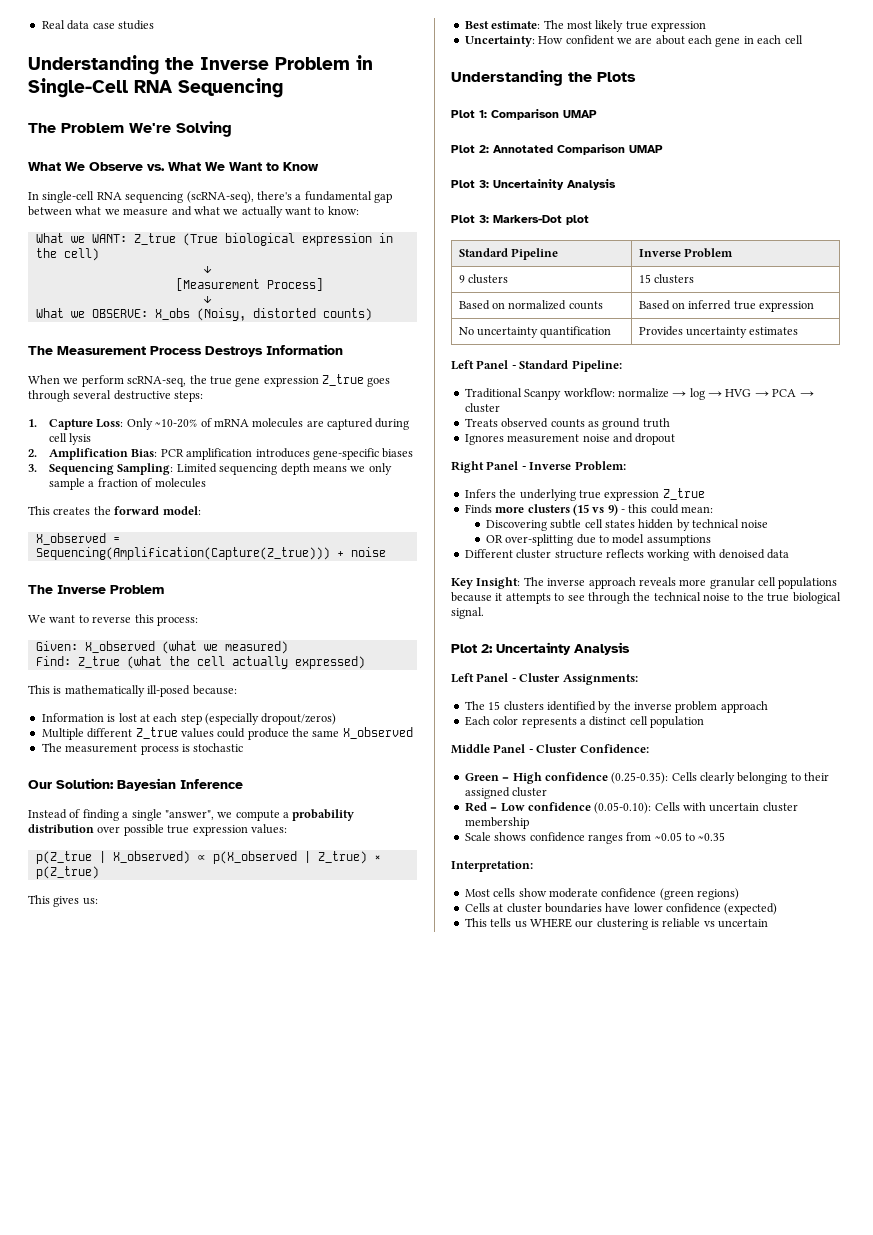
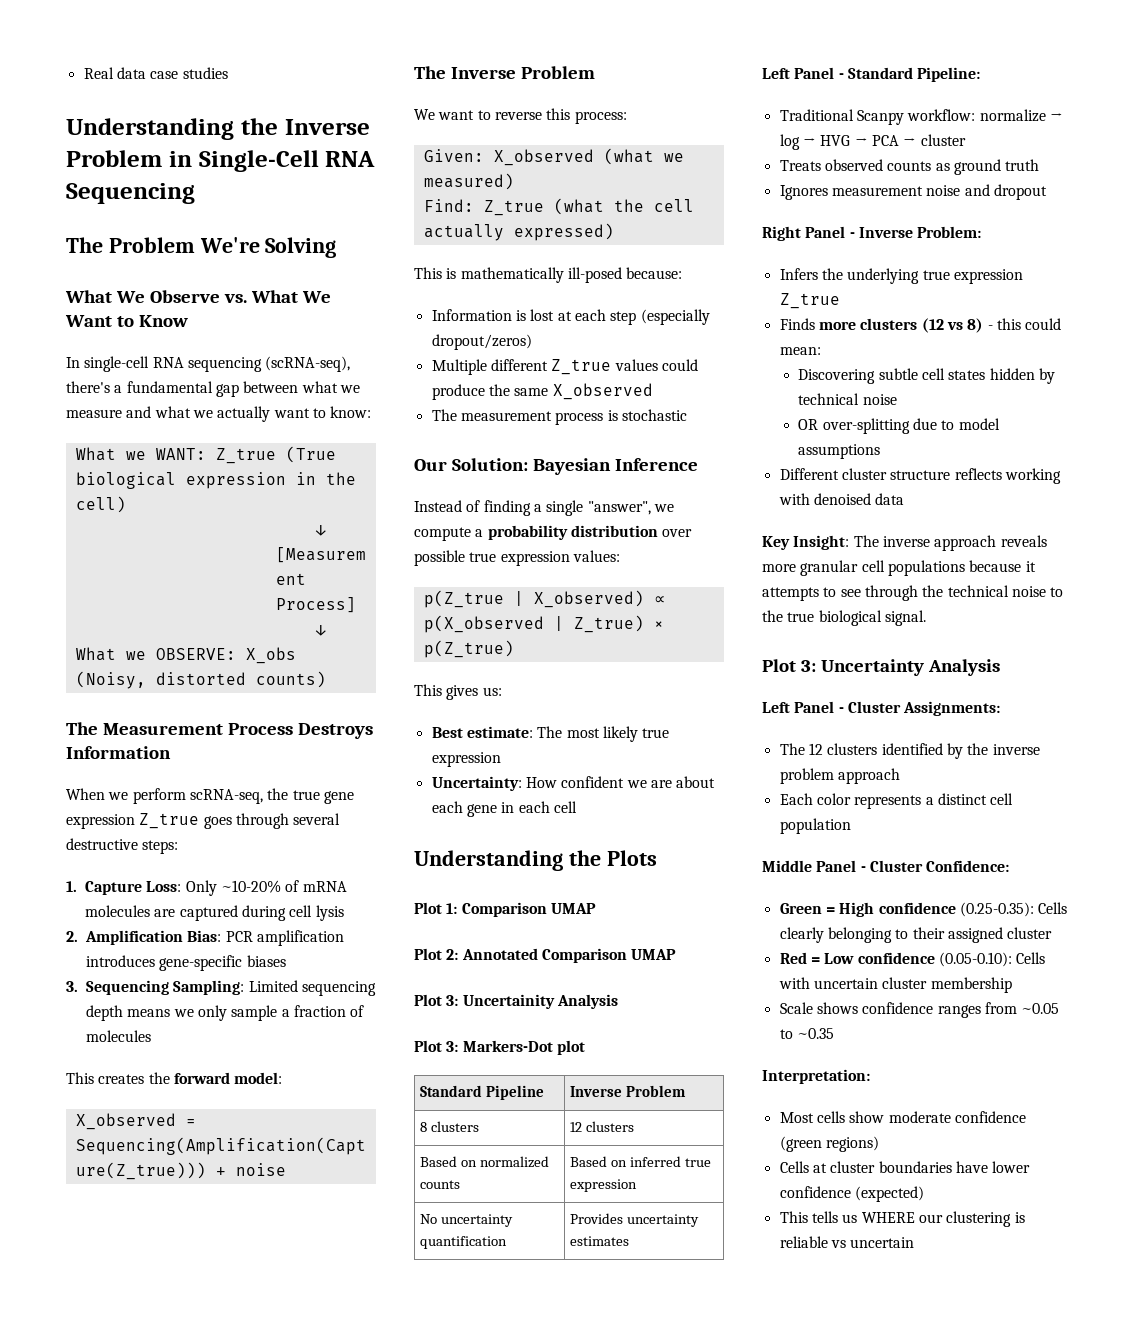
- 9 clusters | 15 clusters
+ 8 clusters | 12 clusters
- Finds more clusters (15 vs 9) - this could mean:
+ Finds more clusters (12 vs 8) - this could mean:
- Plot 2: Uncertainty Analysis
+ Plot 3: Uncertainty Analysis
- The 15 clusters identified by the inverse problem approach
+ The 12 clusters identified by the inverse problem approach

